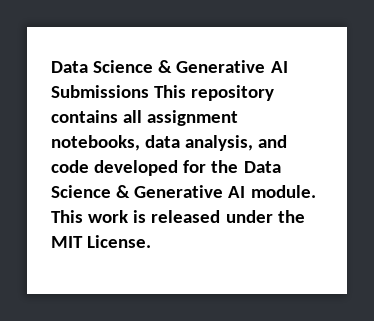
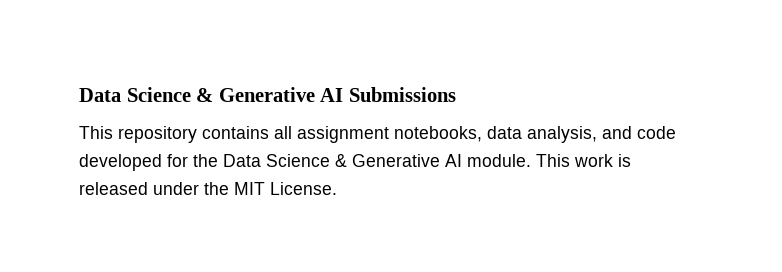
- Data Science & Generative AI Submissions This repository contains all assignment notebooks, data analysis, and code developed for the Data Science & Generative AI module.
+ Data Science & Generative AI Submissions
+ This repository contains all assignment notebooks, data analysis, and code developed for the Data Science & Generative AI module.

